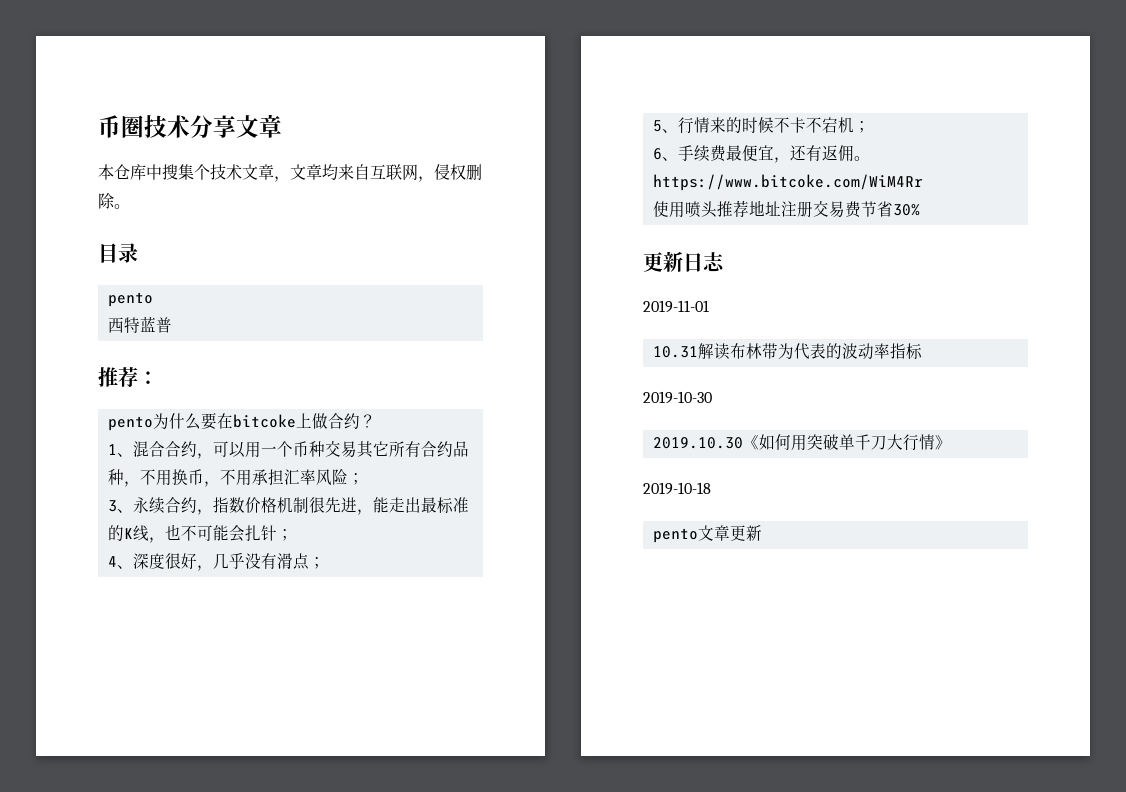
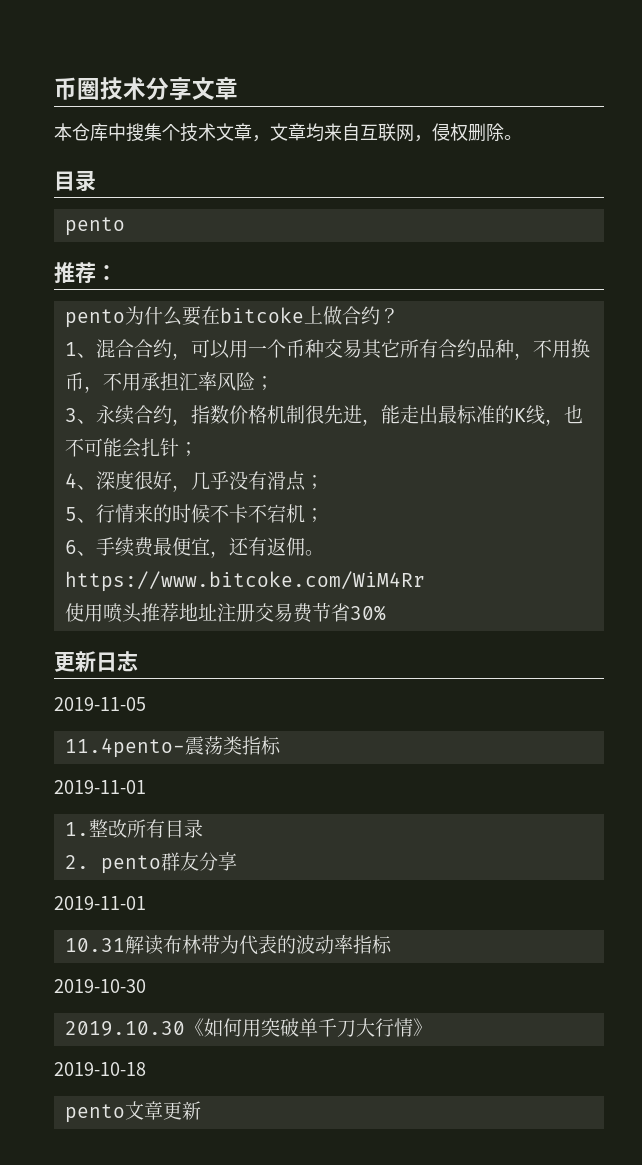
- 西特蓝普
+ 2019-11-05
+ 11.4pento-震荡类指标
+ 2019-11-01
+ 1.整改所有目录
+ 2. pento群友分享

